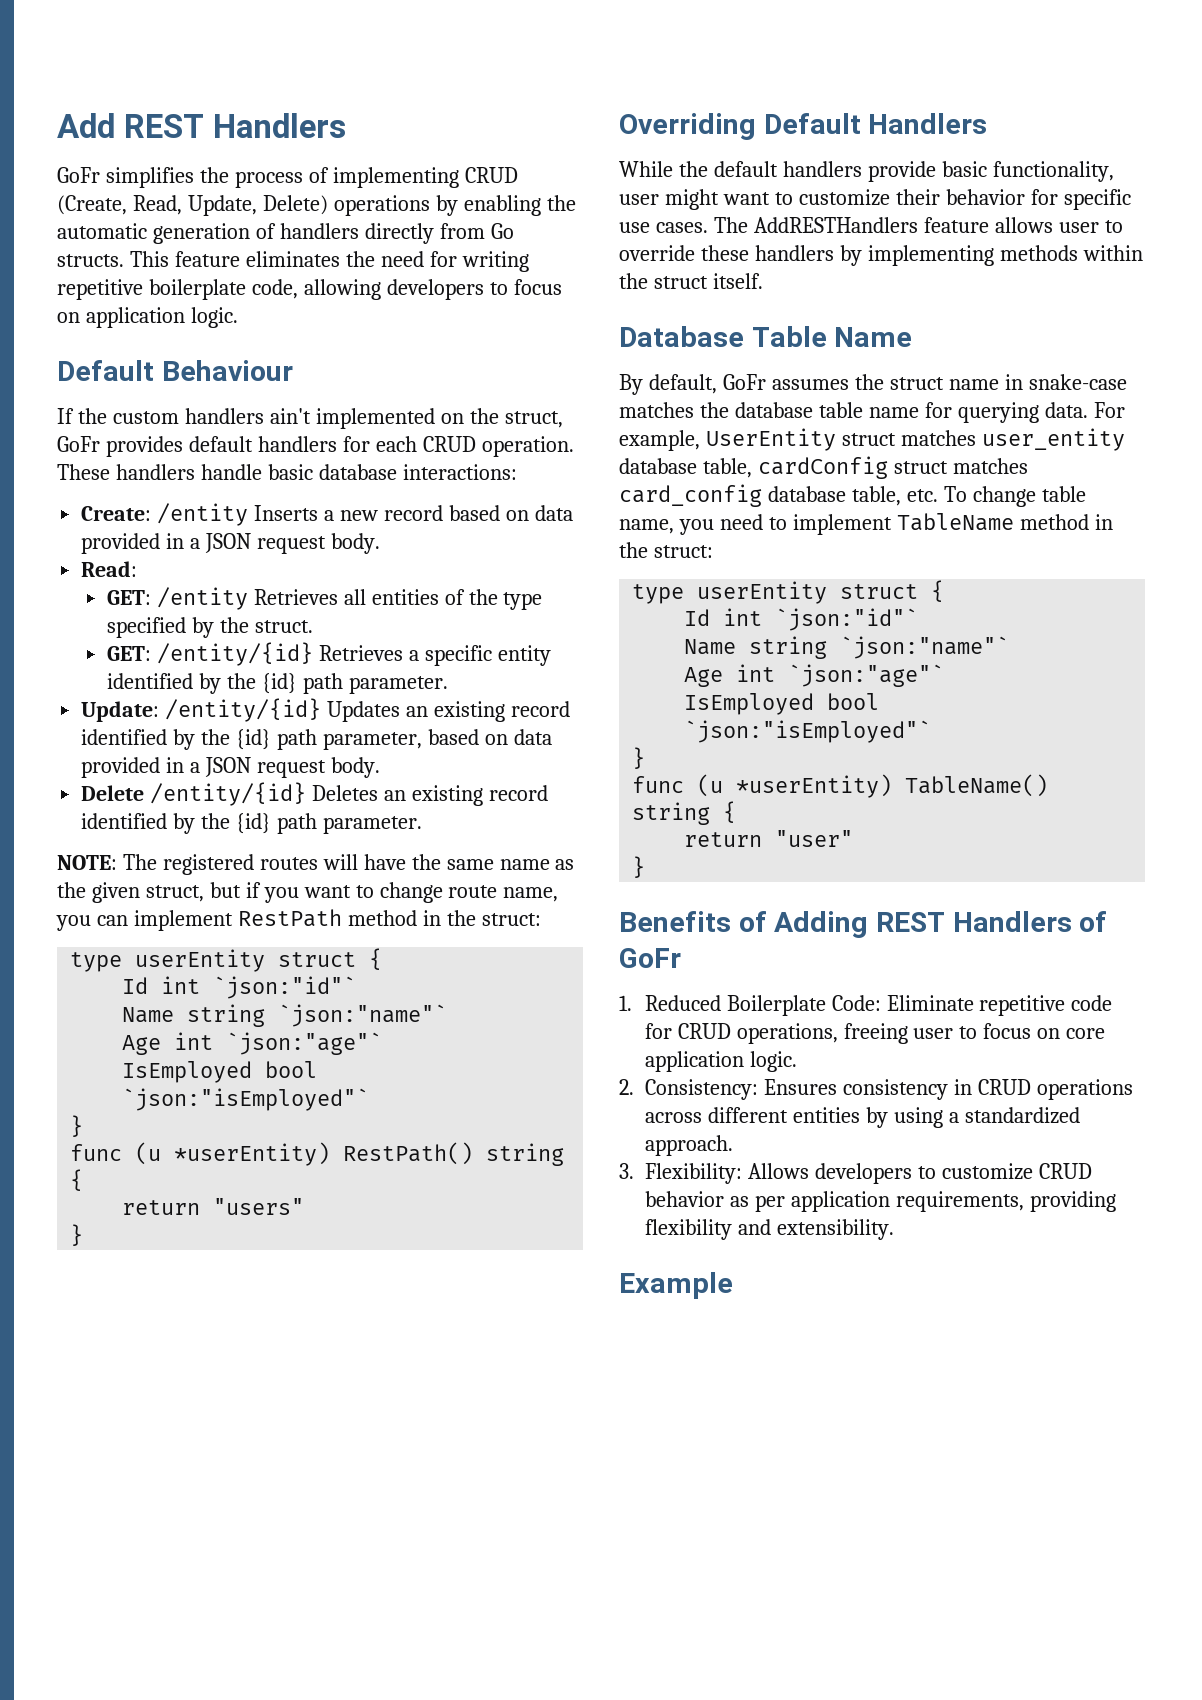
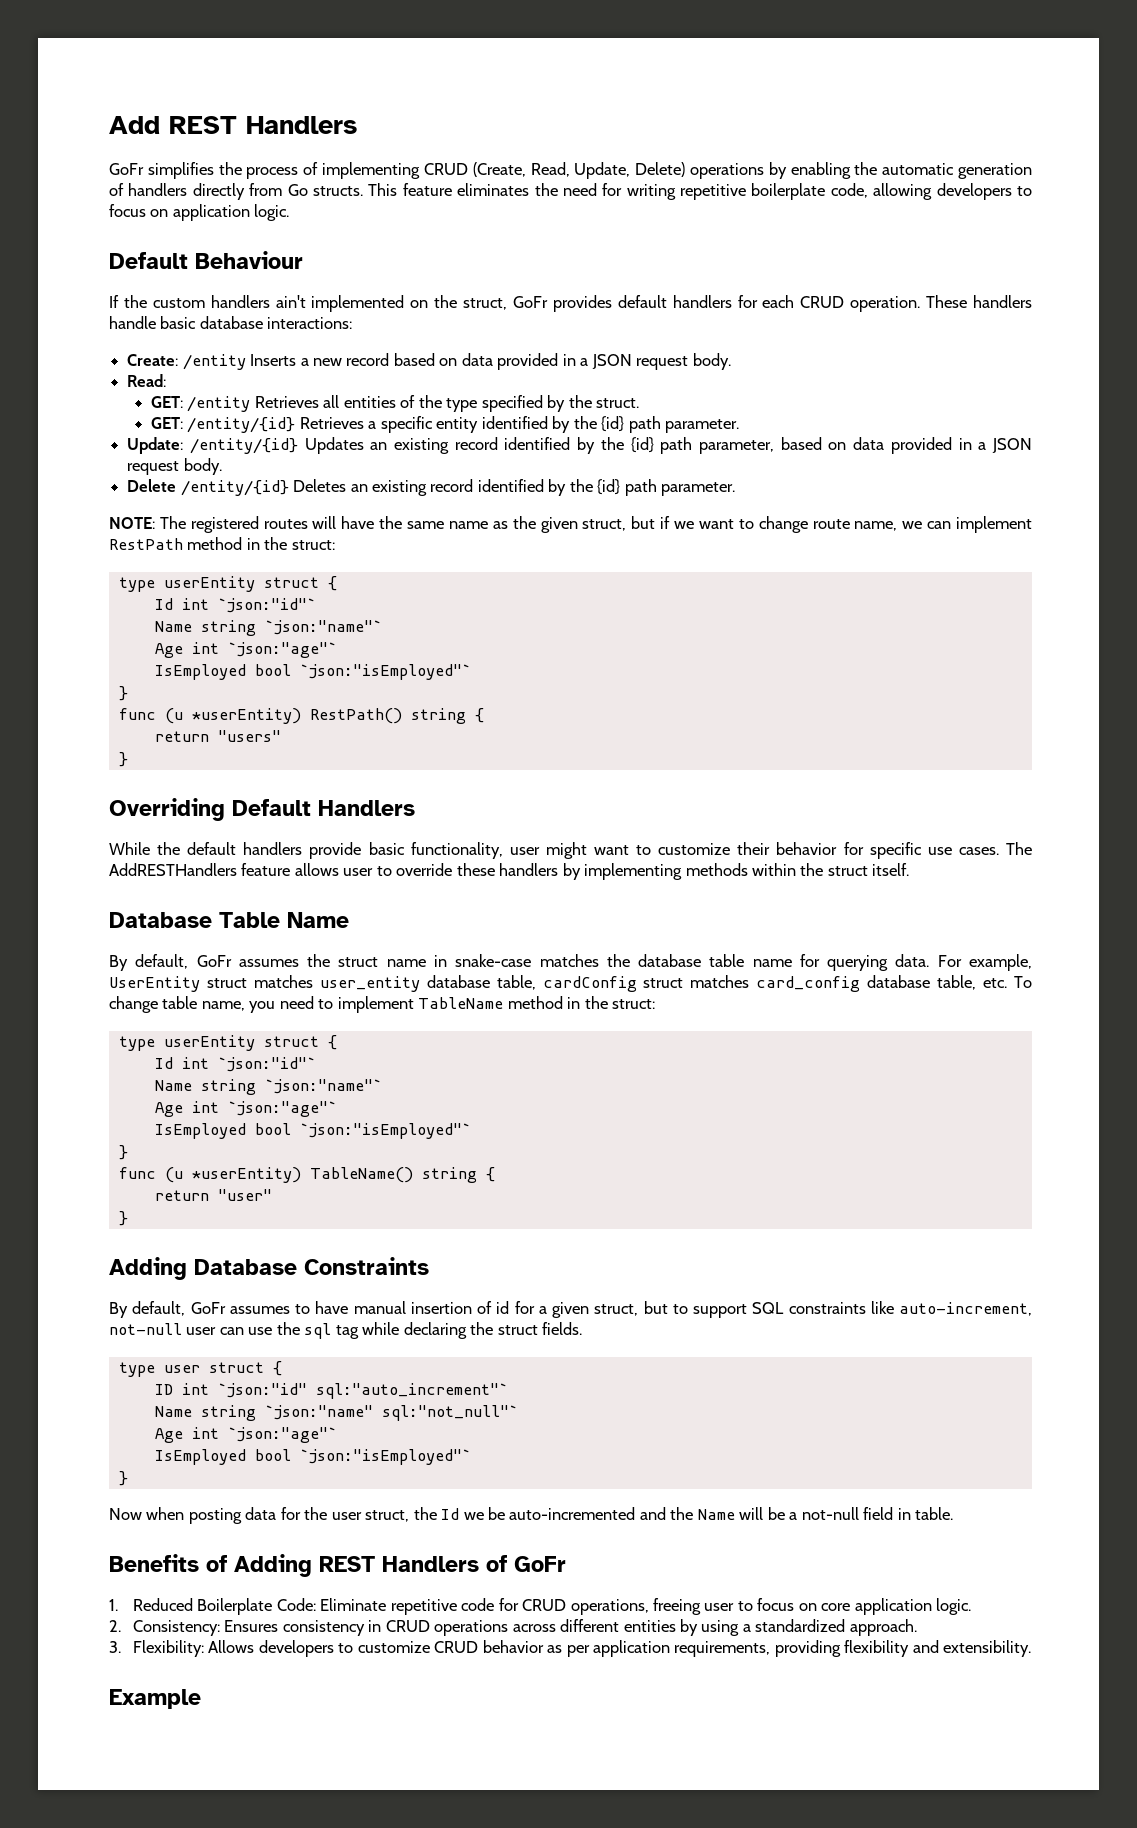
- NOTE: The registered routes will have the same name as the given struct, but if you want to change route name, you can implement RestPath method in the struct:
+ NOTE: The registered routes will have the same name as the given struct, but if we want to change route name, we can implement RestPath method in the struct:
+ Adding Database Constraints
+ By default, GoFr assumes to have manual insertion of id for a given struct, but to support SQL constraints like auto-increment, not-null user can use the sql tag while declaring the struct fields.
+ type user struct {
+ ID int `json:"id" sql:"auto_increment"`
+ Name string `json:"name" sql:"not_null"`
+ Age int `json:"age"`
+ IsEmployed bool `json:"isEmployed"`
+ }
+ Now when posting data for the user struct, the Id we be auto-incremented and the Name will be a not-null field in table.

